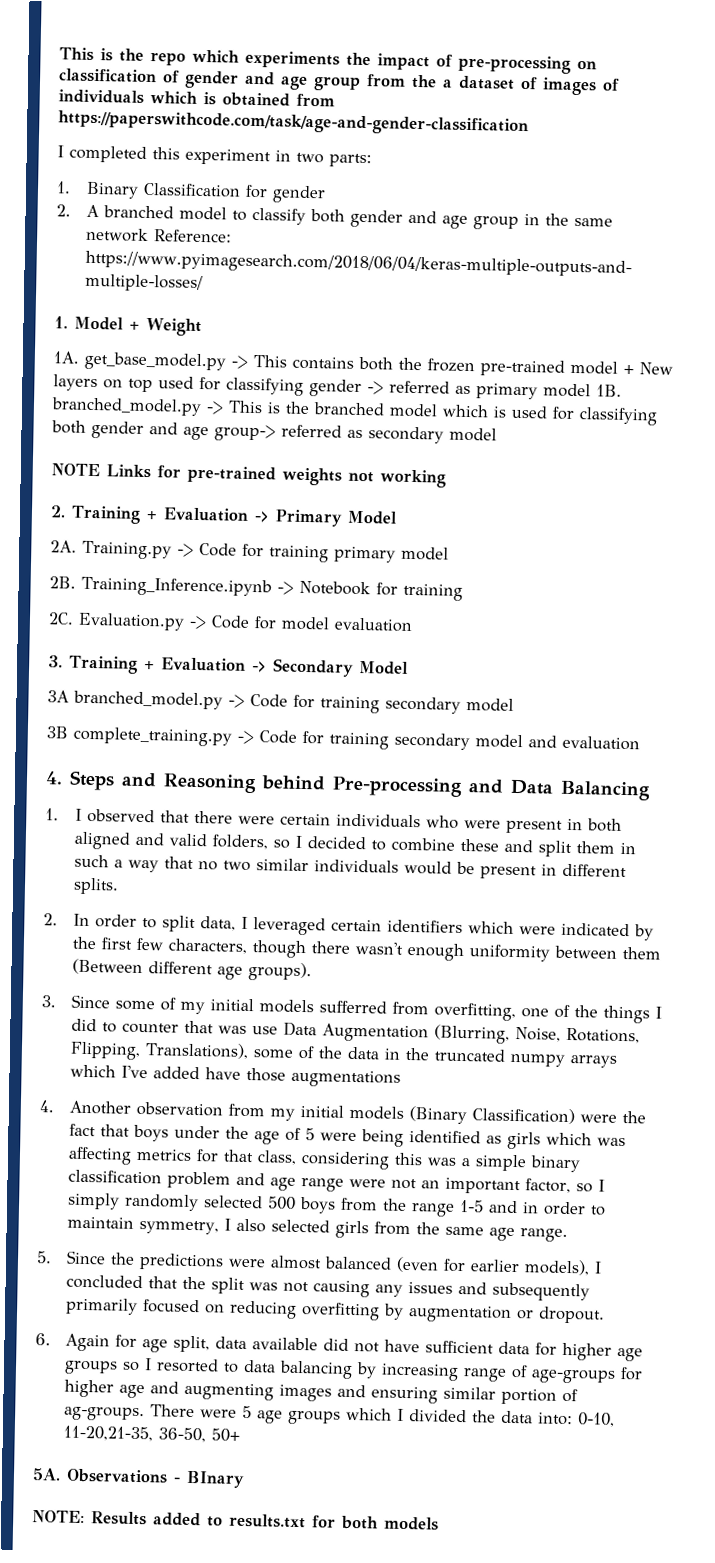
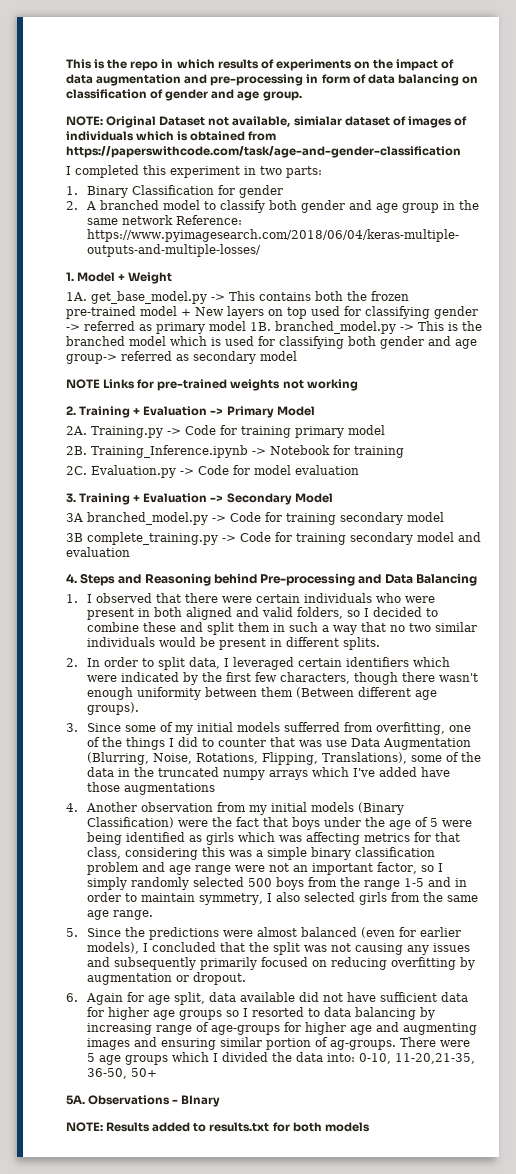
- This is the repo which experiments the impact of pre-processing on classification of gender and age group from the a dataset of images of individuals which is obtained from https://paperswithcode.com/task/age-and-gender-classification
+ This is the repo in which results of experiments on the impact of data augmentation and pre-processing in form of data balancing on classification of gender and age group.
+ NOTE: Original Dataset not available, simialar dataset of images of individuals which is obtained from https://paperswithcode.com/task/age-and-gender-classification

